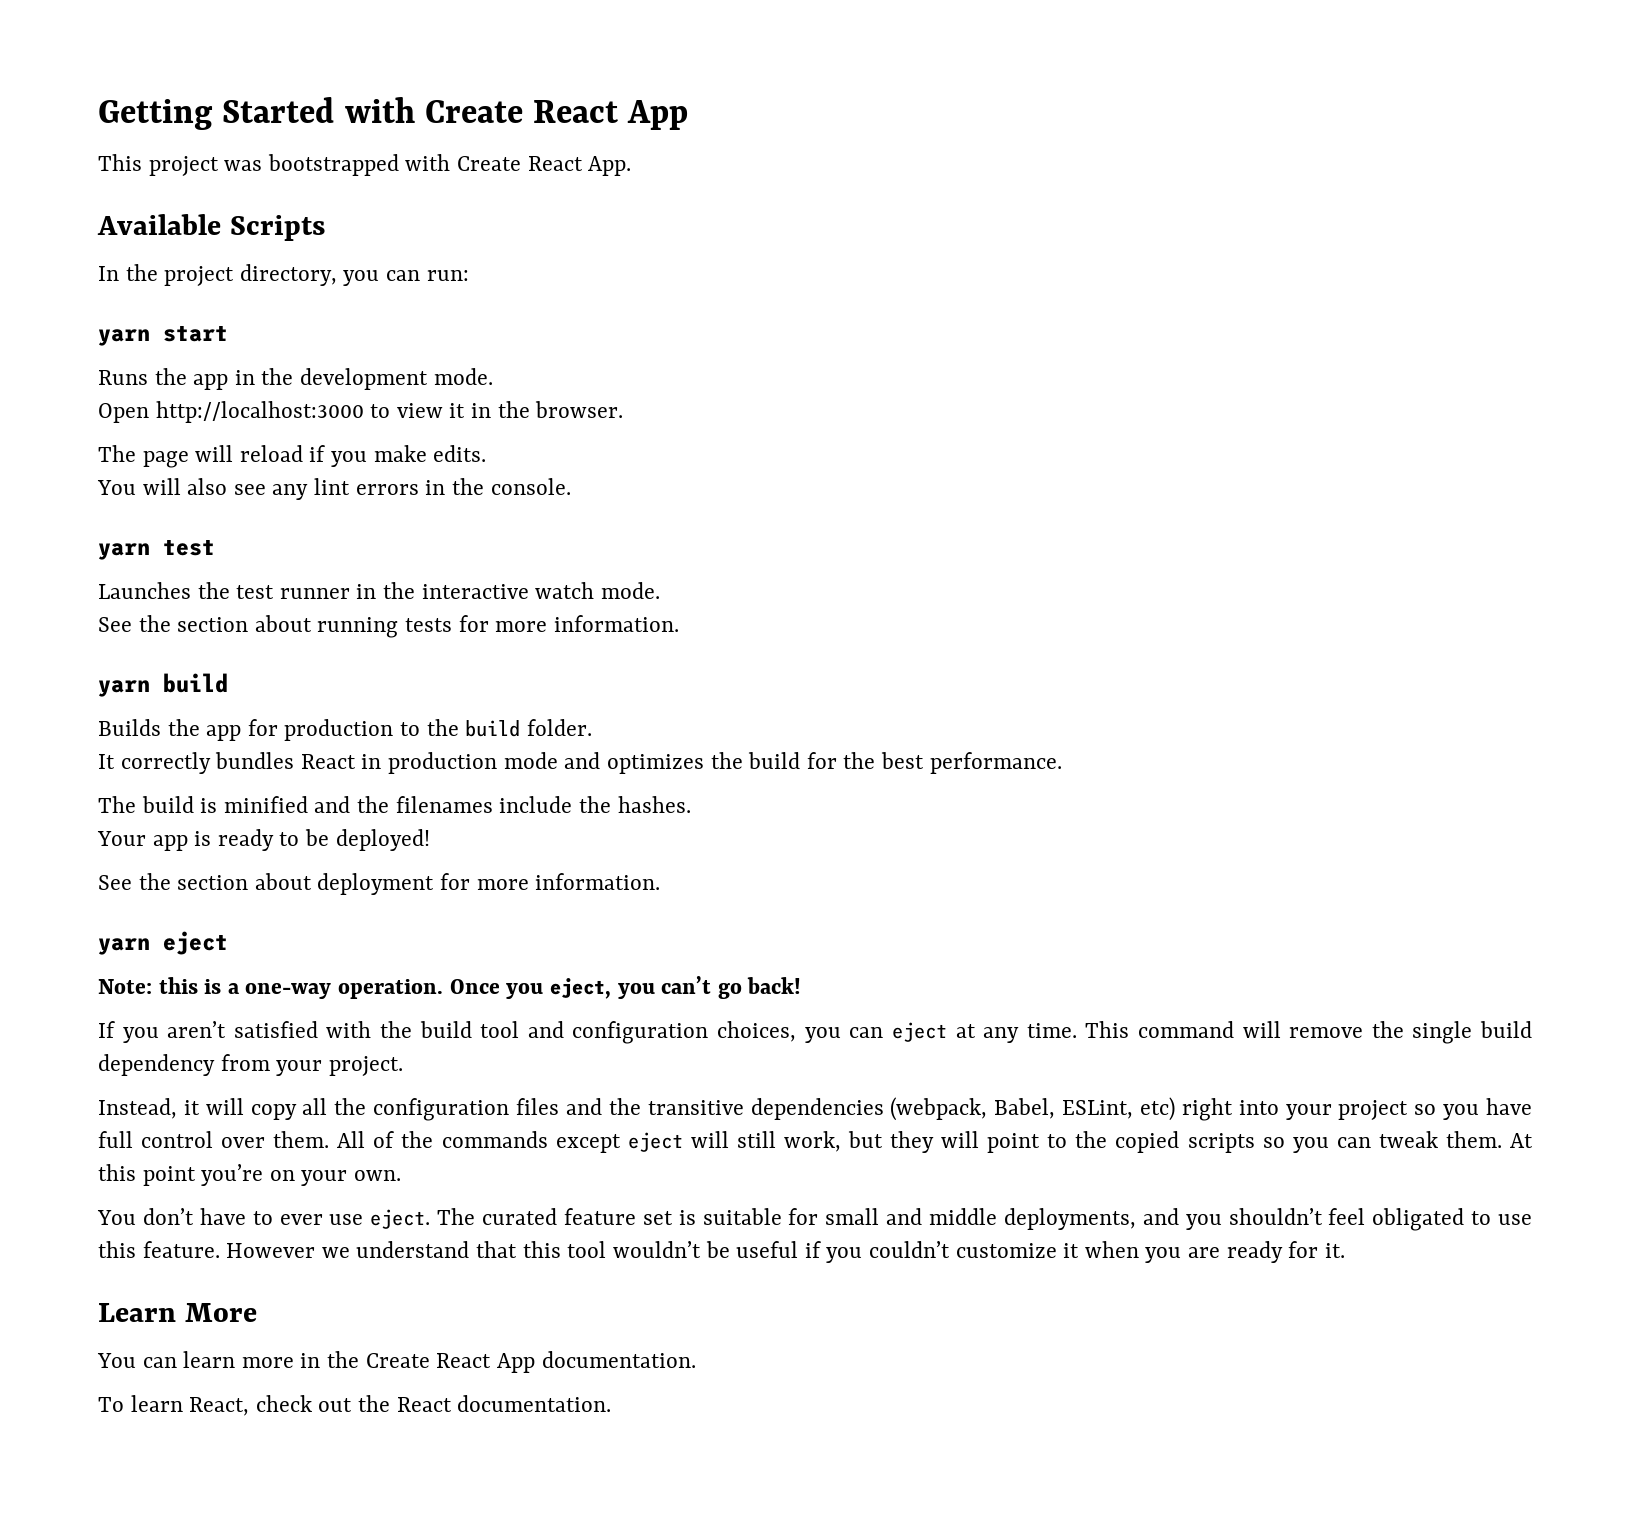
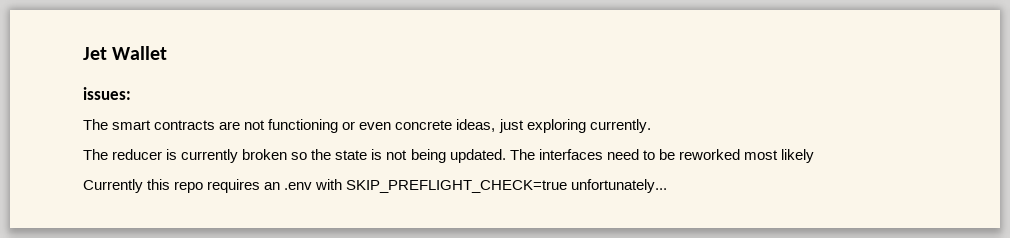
- Getting Started with Create React App
- This project was bootstrapped with Create React App.
- Available Scripts
- In the project directory, you can run:
- yarn start
- Runs the app in the development mode.
- Open http://localhost:3000 to view it in the browser.
- The page will reload if you make edits.
- You will also see any lint errors in the console.
- yarn test
- Launches the test runner in the interactive watch mode.
- See the section about running tests for more information.
- yarn build
- Builds the app for production to the build folder.
- It correctly bundles React in production mode and optimizes the build for the best performance.
- The build is minified and the filenames include the hashes.
- Your app is ready to be deployed!
- See the section about deployment for more information.
- yarn eject
- Note: this is a one-way operation. Once you eject, you can’t go back!
- If you aren’t satisfied with the build tool and configuration choices, you can eject at any time. This command will remove the single build dependency from your project.
- Instead, it will copy all the configuration files and the transitive dependencies (webpack, Babel, ESLint, etc) right into your project so you have full control over them. All of the commands except eject will still work, but they will point to the copied scripts so you can tweak them. At this point you’re on your own.
- You don’t have to ever use eject. The curated feature set is suitable for small and middle deployments, and you shouldn’t feel obligated to use this feature. However we understand that this tool wouldn’t be useful if you couldn’t customize it when you are ready for it.
- Learn More
- You can learn more in the Create React App documentation.
- To learn React, check out the React documentation.
+ Jet Wallet
+ issues:
+ The smart contracts are not functioning or even concrete ideas, just exploring currently.
+ The reducer is currently broken so the state is not being updated. The interfaces need to be reworked most likely
+ Currently this repo requires an .env with SKIP_PREFLIGHT_CHECK=true unfortunately...

